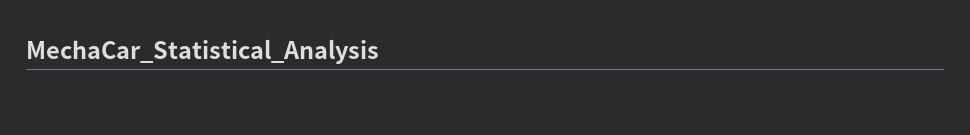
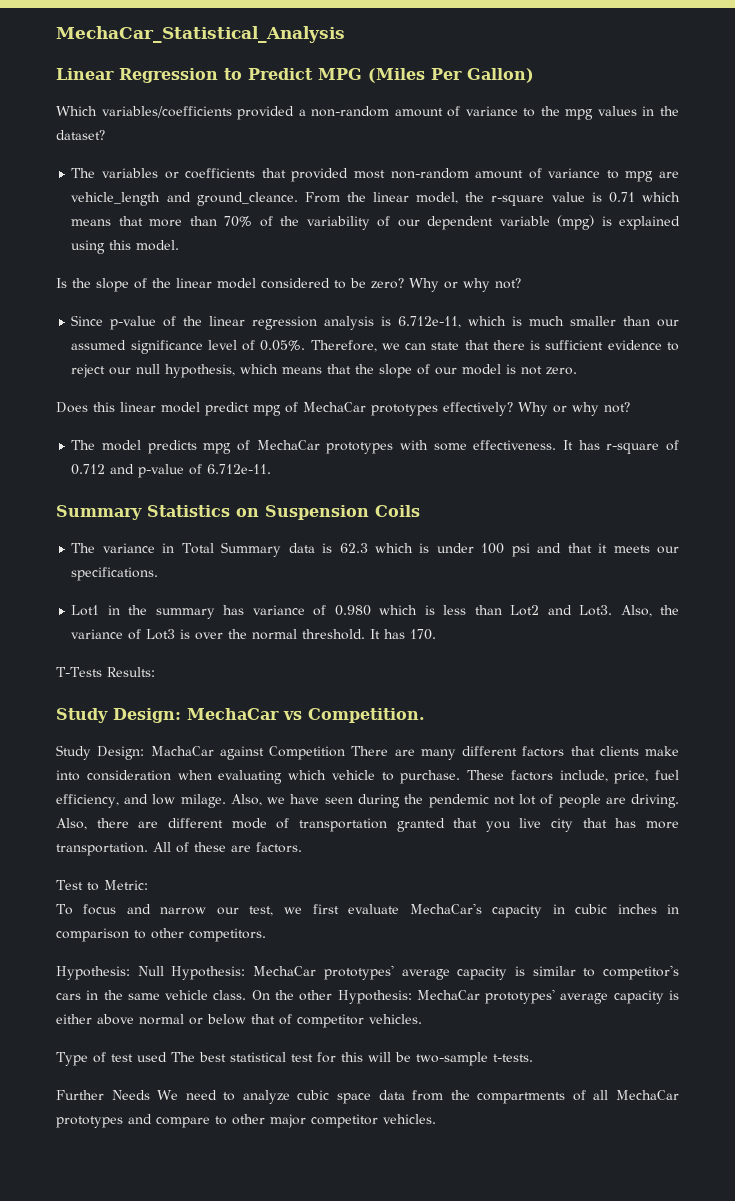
+ Linear Regression to Predict MPG (Miles Per Gallon)
+ Which variables/coefficients provided a non-random amount of variance to the mpg values in the dataset?
+ The variables or coefficients that provided most non-random amount of variance to mpg are vehicle_length and ground_cleance. From the linear model, the r-square value is 0.71 which means that more than 70% of the variability of our dependent variable (mpg) is explained using this model.
+ Is the slope of the linear model considered to be zero? Why or why not?
+ Since p-value of the linear regression analysis is 6.712e-11, which is much smaller than our assumed significance level of 0.05%. Therefore, we can state that there is sufficient evidence to reject our null hypothesis, which means that the slope of our model is not zero.
+ Does this linear model predict mpg of MechaCar prototypes effectively? Why or why not?
+ The model predicts mpg of MechaCar prototypes with some effectiveness. It has r-square of 0.712 and p-value of 6.712e-11.
+ Summary Statistics on Suspension Coils
+ The variance in Total Summary data is 62.3 which is under 100 psi and that it meets our specifications.
+ Lot1 in the summary has variance of 0.980 which is less than Lot2 and Lot3. Also, the variance of Lot3 is over the normal threshold. It has 170.
+ T-Tests Results:
+ Study Design: MechaCar vs Competition.
+ Study Design: MachaCar against Competition There are many different factors that clients make into consideration when evaluating which vehicle to purchase. These factors include, price, fuel efficiency, and low milage. Also, we have seen during the pendemic not lot of people are driving. Also, there are different mode of transportation granted that you live city that has more transportation. All of these are factors.
+ Test to Metric:
+ To focus and narrow our test, we first evaluate MechaCar's capacity in cubic inches in comparison to other competitors.
+ Hypothesis: Null Hypothesis: MechaCar prototypes' average capacity is similar to competitor's cars in the same vehicle class. On the other Hypothesis: MechaCar prototypes' average capacity is either above normal or below that of competitor vehicles.
+ Type of test used The best statistical test for this will be two-sample t-tests.
+ Further Needs We need to analyze cubic space data from the compartments of all MechaCar prototypes and compare to other major competitor vehicles.

